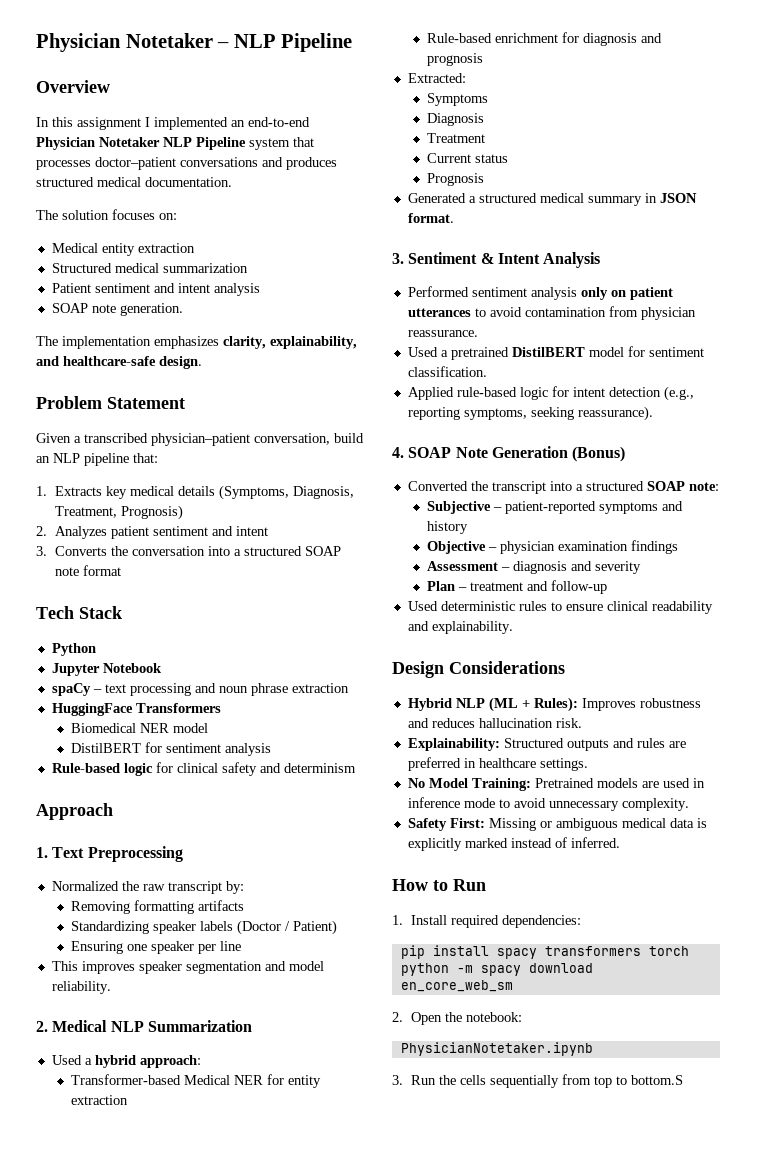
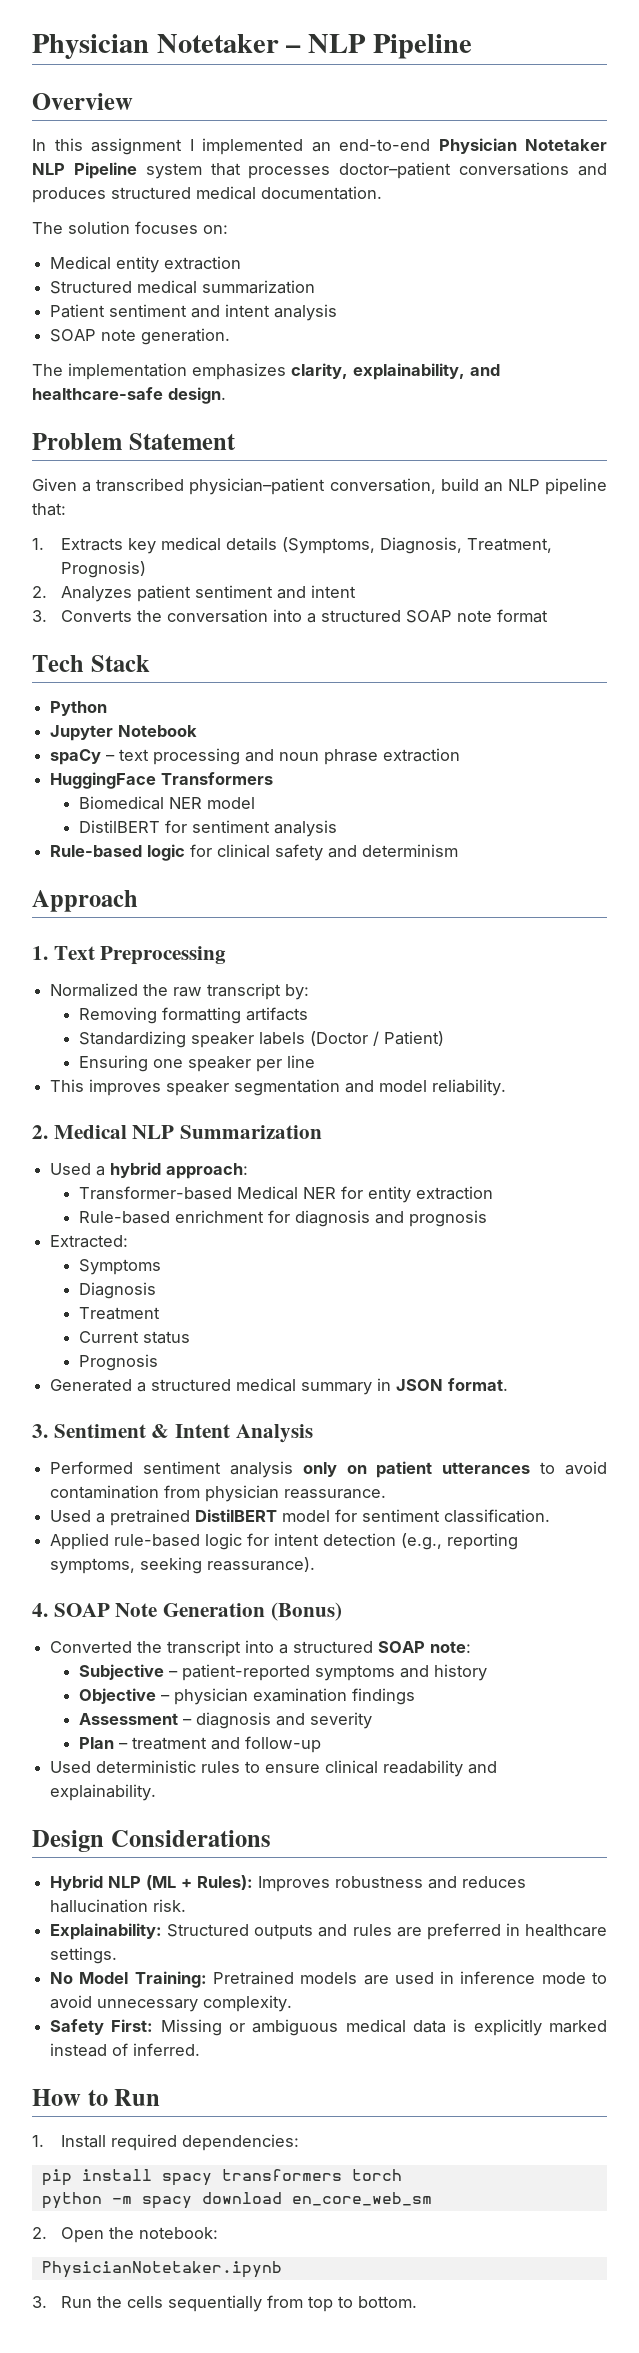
- 3. Run the cells sequentially from top to bottom.S
+ 3. Run the cells sequentially from top to bottom.

